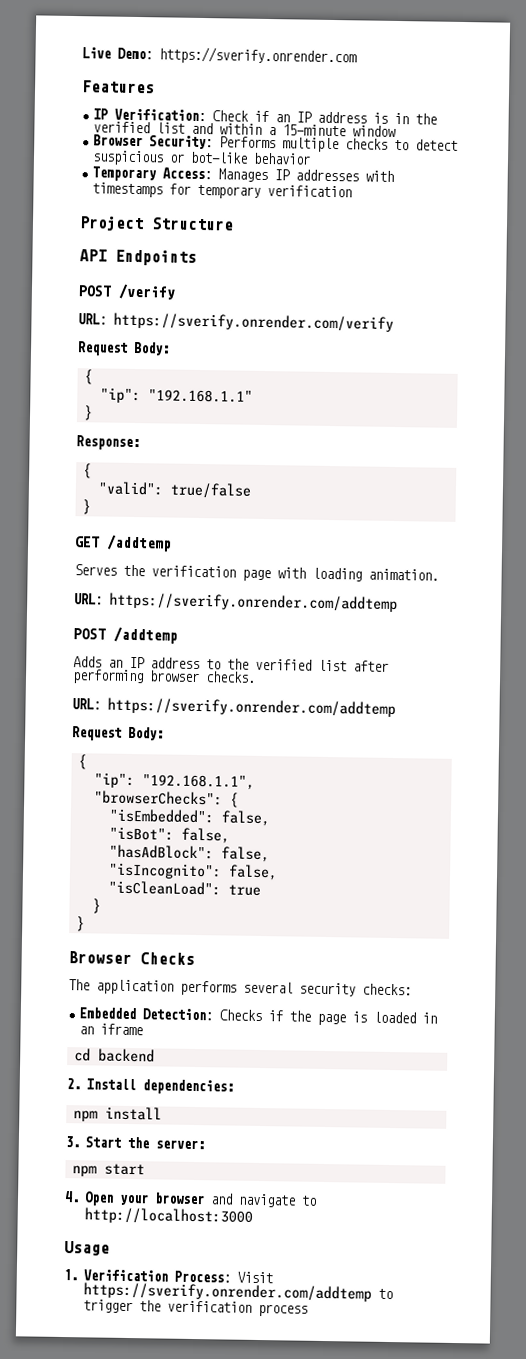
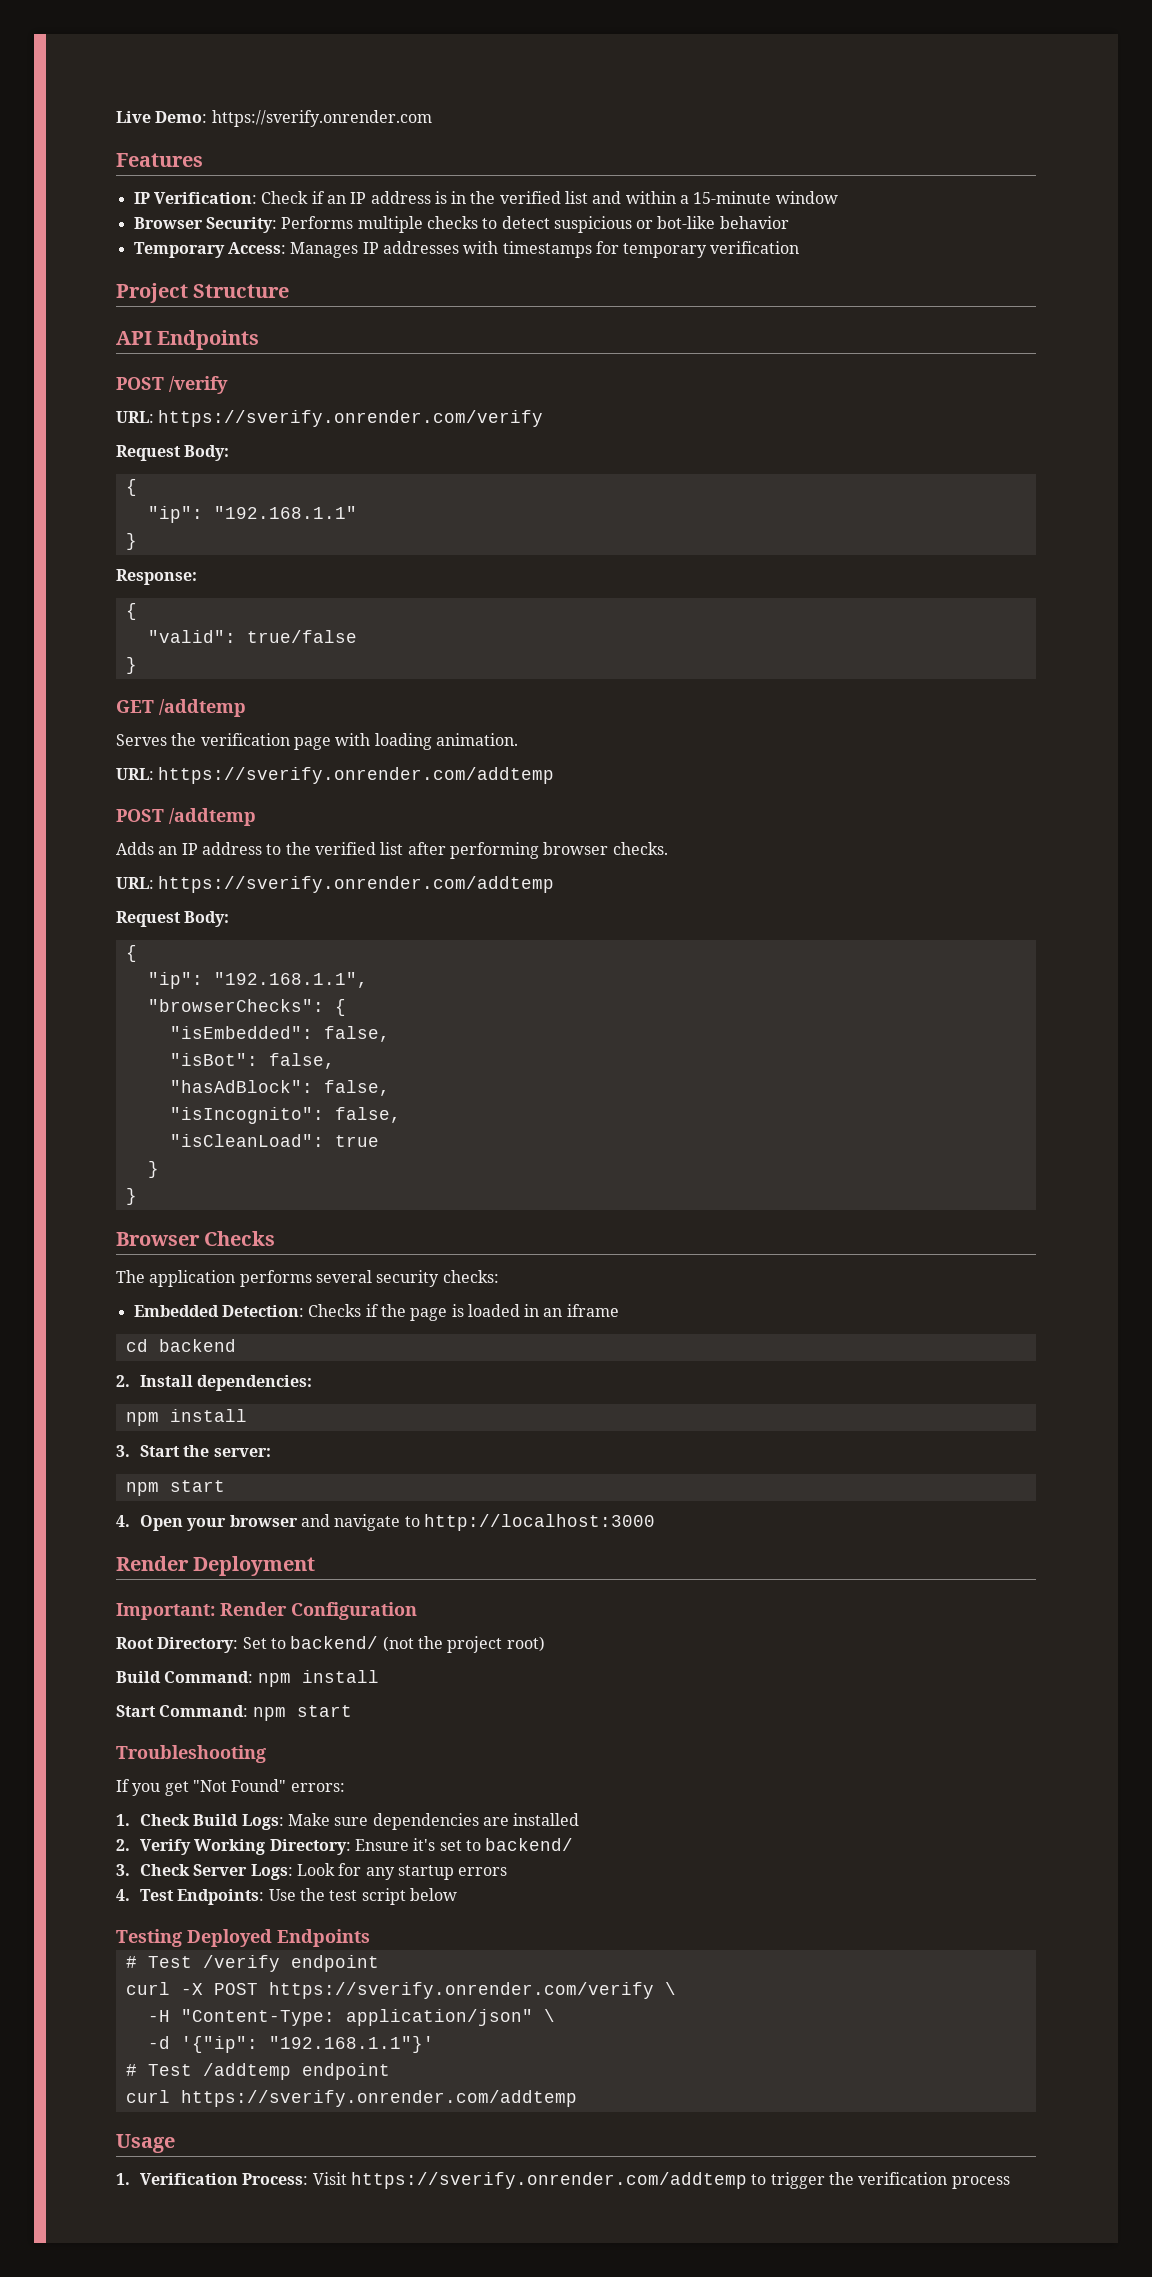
+ Render Deployment
+ Important: Render Configuration
+ Root Directory: Set to backend/ (not the project root)
+ Build Command: npm install
+ Start Command: npm start
+ Troubleshooting
+ If you get "Not Found" errors:
+ 1. Check Build Logs: Make sure dependencies are installed
+ 2. Verify Working Directory: Ensure it's set to backend/
+ 3. Check Server Logs: Look for any startup errors
+ 4. Test Endpoints: Use the test script below
+ Testing Deployed Endpoints
+ # Test /verify endpoint
+ curl -X POST https://sverify.onrender.com/verify \
+ -H "Content-Type: application/json" \
+ -d '{"ip": "192.168.1.1"}'
+ # Test /addtemp endpoint
+ curl https://sverify.onrender.com/addtemp

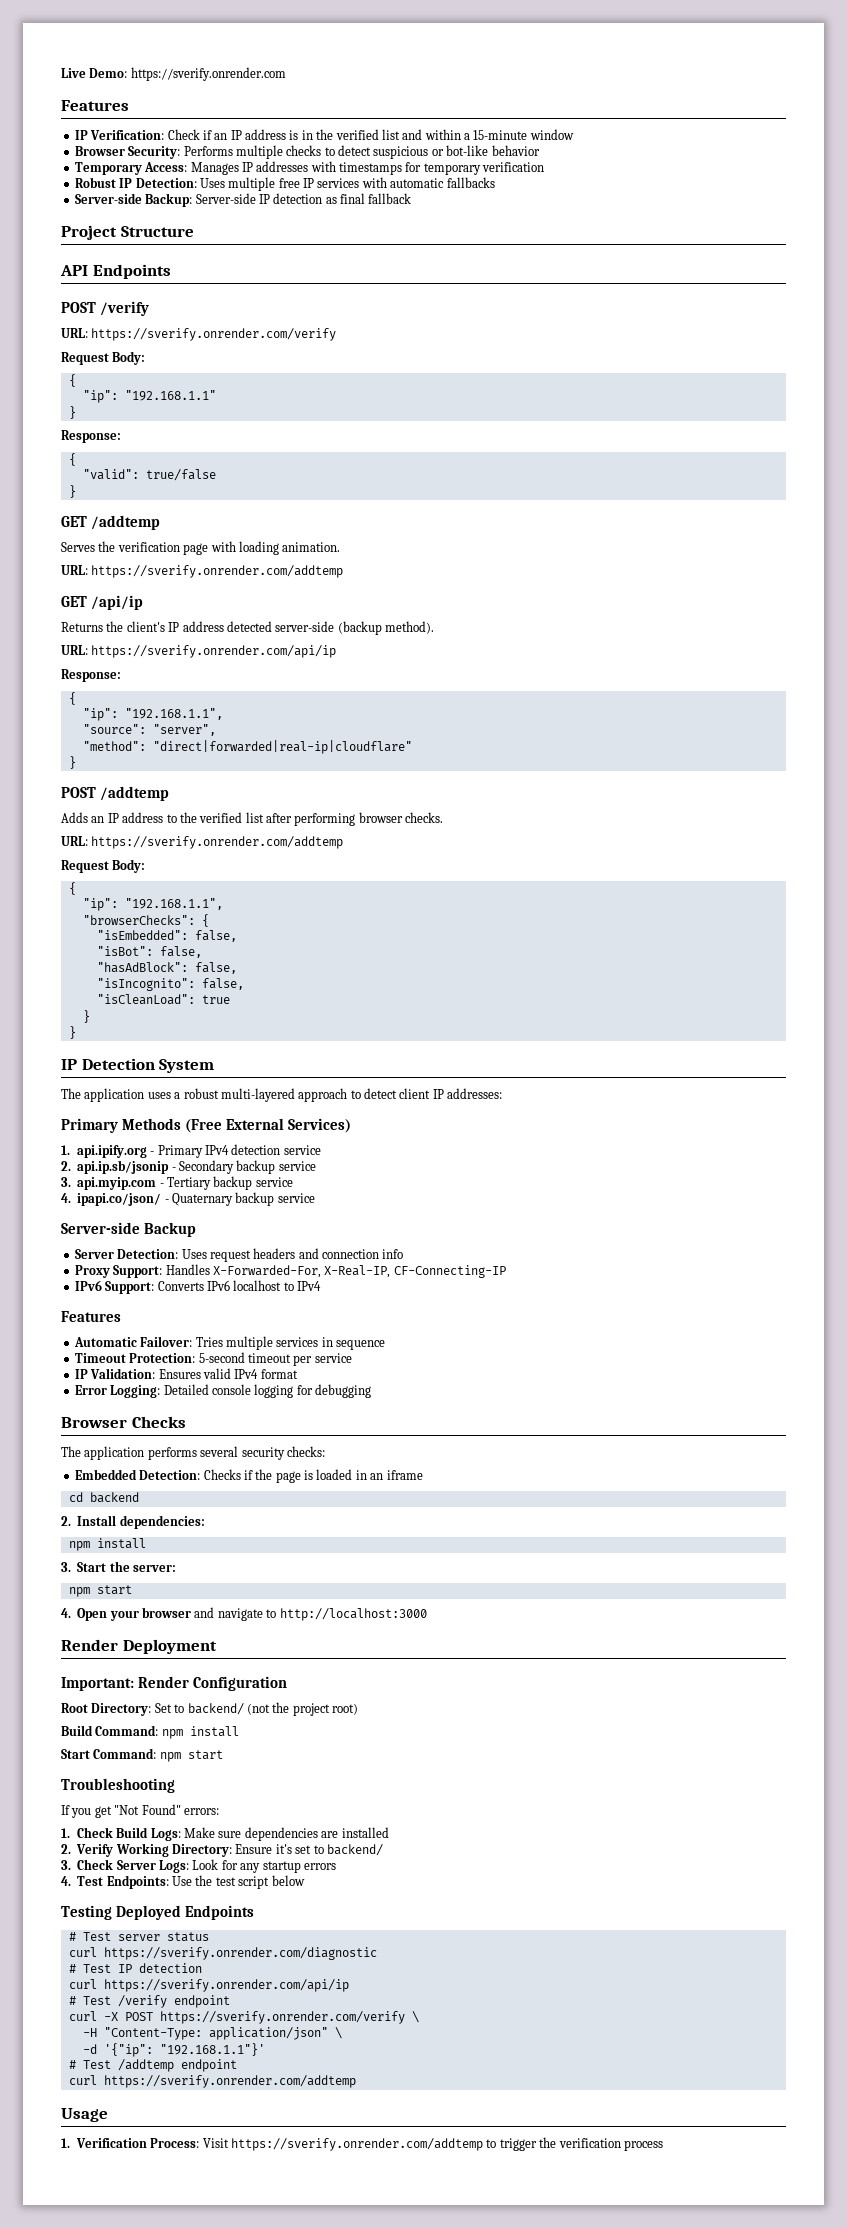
+ Robust IP Detection: Uses multiple free IP services with automatic fallbacks
+ Server-side Backup: Server-side IP detection as final fallback
+ GET /api/ip
+ Returns the client's IP address detected server-side (backup method).
+ URL: https://sverify.onrender.com/api/ip
+ Response:
+ {
+ "ip": "192.168.1.1",
+ "source": "server",
+ "method": "direct|forwarded|real-ip|cloudflare"
+ }
+ IP Detection System
+ The application uses a robust multi-layered approach to detect client IP addresses:
+ Primary Methods (Free External Services)
+ 1. api.ipify.org - Primary IPv4 detection service
+ 2. api.ip.sb/jsonip - Secondary backup service
+ 3. api.myip.com - Tertiary backup service
+ 4. ipapi.co/json/ - Quaternary backup service
+ Server-side Backup
+ Server Detection: Uses request headers and connection info
+ Proxy Support: Handles X-Forwarded-For, X-Real-IP, CF-Connecting-IP
+ IPv6 Support: Converts IPv6 localhost to IPv4
+ Features
+ Automatic Failover: Tries multiple services in sequence
+ Timeout Protection: 5-second timeout per service
+ IP Validation: Ensures valid IPv4 format
+ Error Logging: Detailed console logging for debugging
+ # Test server status
+ curl https://sverify.onrender.com/diagnostic
+ # Test IP detection
+ curl https://sverify.onrender.com/api/ip

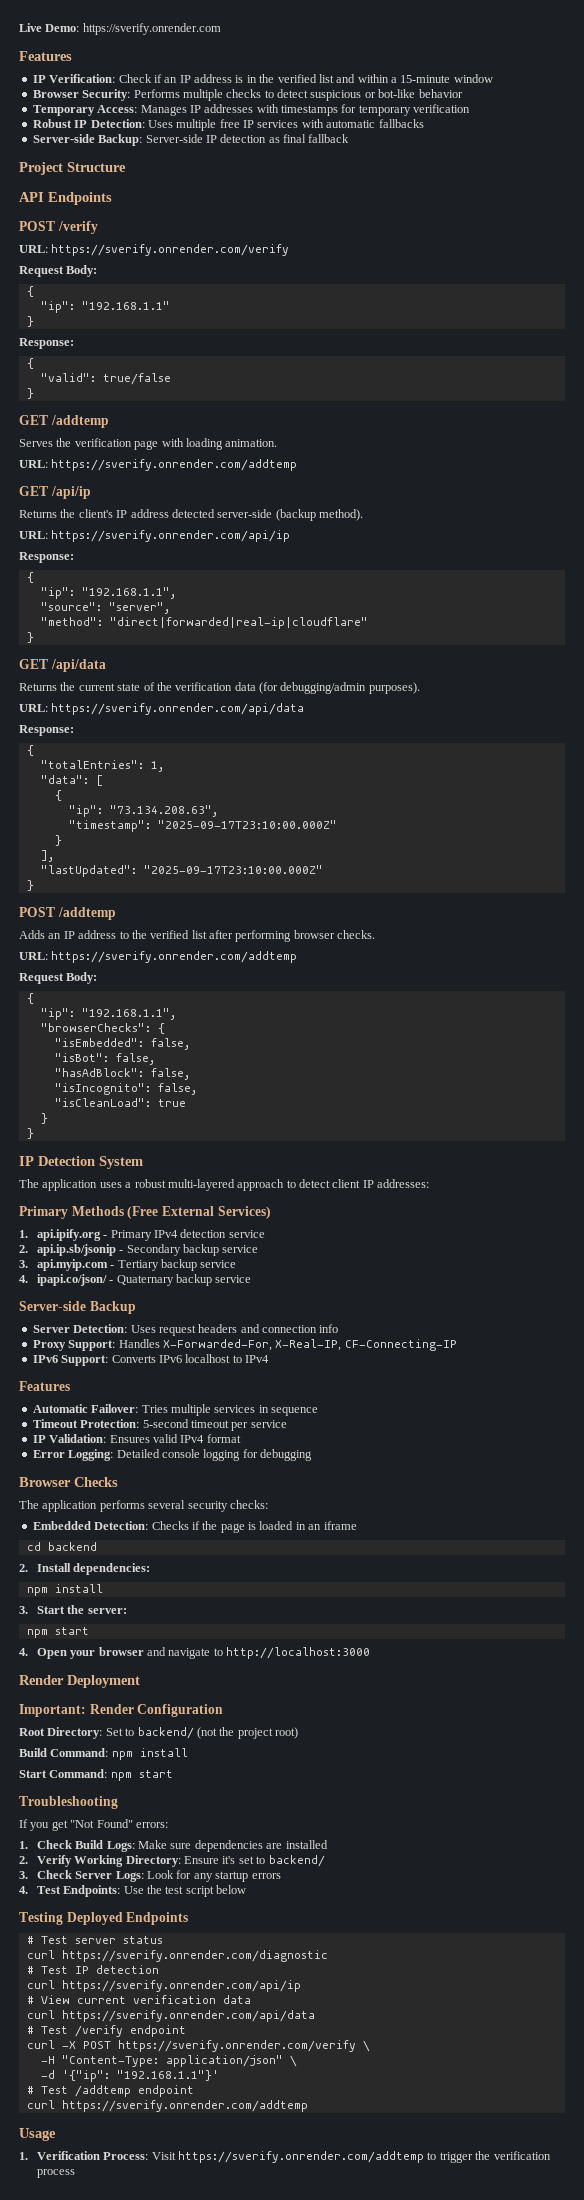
+ GET /api/data
+ Returns the current state of the verification data (for debugging/admin purposes).
+ URL: https://sverify.onrender.com/api/data
+ Response:
+ {
+ "totalEntries": 1,
+ "data": [
+ {
+ "ip": "73.134.208.63",
+ "timestamp": "2025-09-17T23:10:00.000Z"
+ }
+ ],
+ "lastUpdated": "2025-09-17T23:10:00.000Z"
+ }
+ # View current verification data
+ curl https://sverify.onrender.com/api/data

